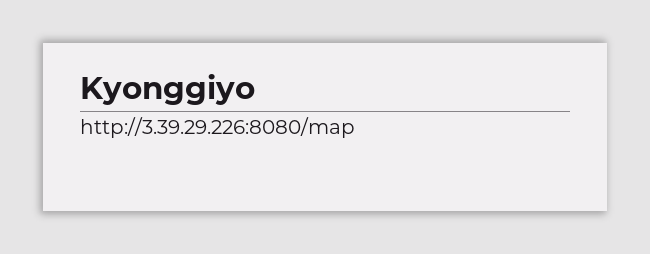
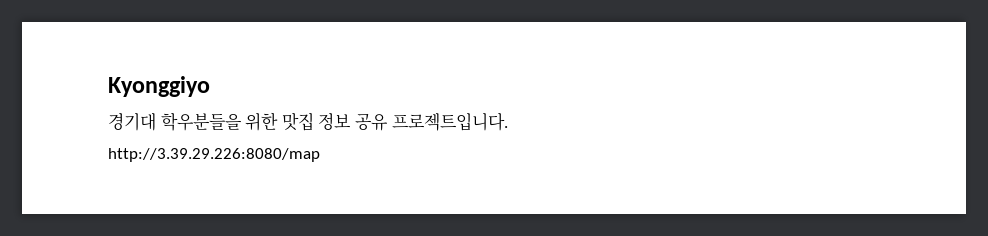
+ 경기대 학우분들을 위한 맛집 정보 공유 프로젝트입니다.

